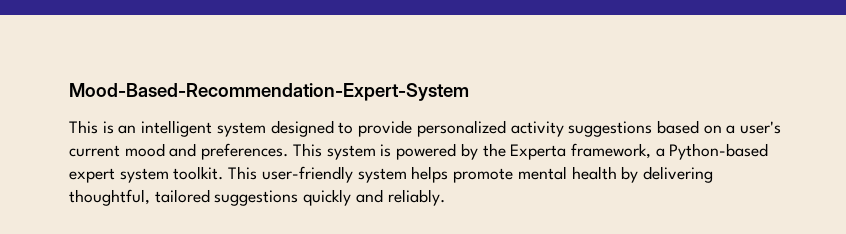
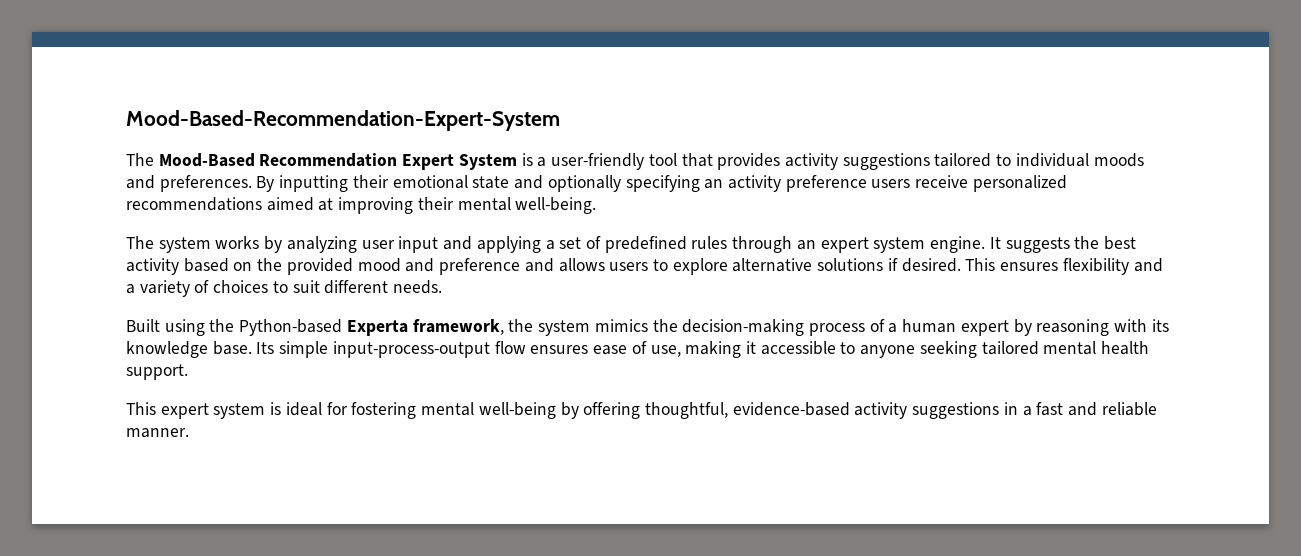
- This is an intelligent system designed to provide personalized activity suggestions based on a user's current mood and preferences. This system is powered by the Experta framework, a Python-based expert system toolkit. This user-friendly system helps promote mental health by delivering thoughtful, tailored suggestions quickly and reliably.
+ The Mood-Based Recommendation Expert System is a user-friendly tool that provides activity suggestions tailored to individual moods and preferences. By inputting their emotional state and optionally specifying an activity preference users receive personalized recommendations aimed at improving their mental well-being.
+ The system works by analyzing user input and applying a set of predefined rules through an expert system engine. It suggests the best activity based on the provided mood and preference and allows users to explore alternative solutions if desired. This ensures flexibility and a variety of choices to suit different needs.
+ Built using the Python-based Experta framework, the system mimics the decision-making process of a human expert by reasoning with its knowledge base. Its simple input-process-output flow ensures ease of use, making it accessible to anyone seeking tailored mental health support.
+ This expert system is ideal for fostering mental well-being by offering thoughtful, evidence-based activity suggestions in a fast and reliable manner.

